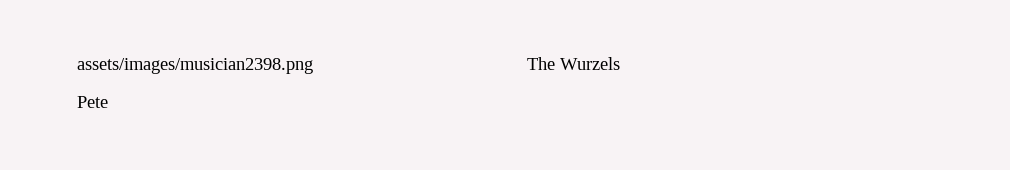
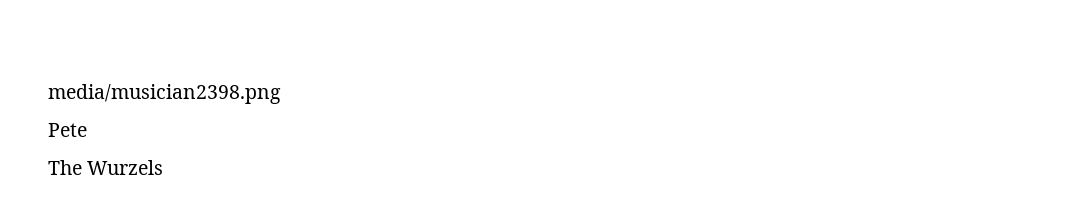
- assets/images/musician2398.png
+ media/musician2398.png

